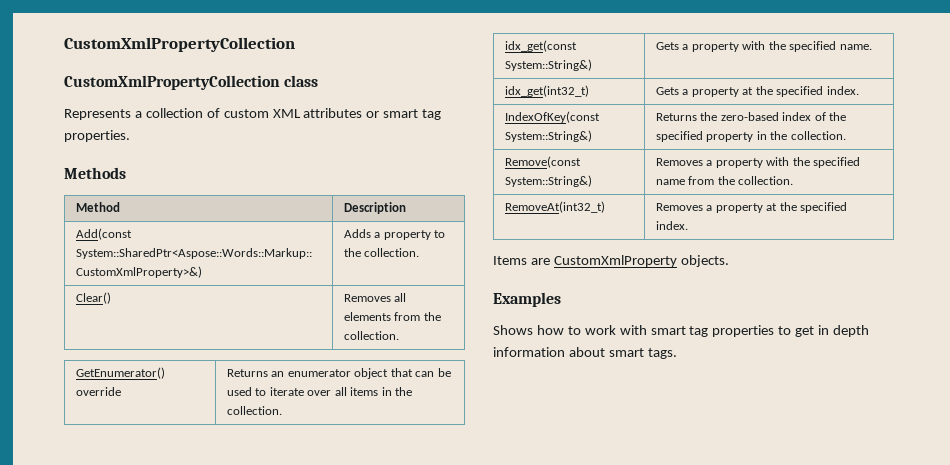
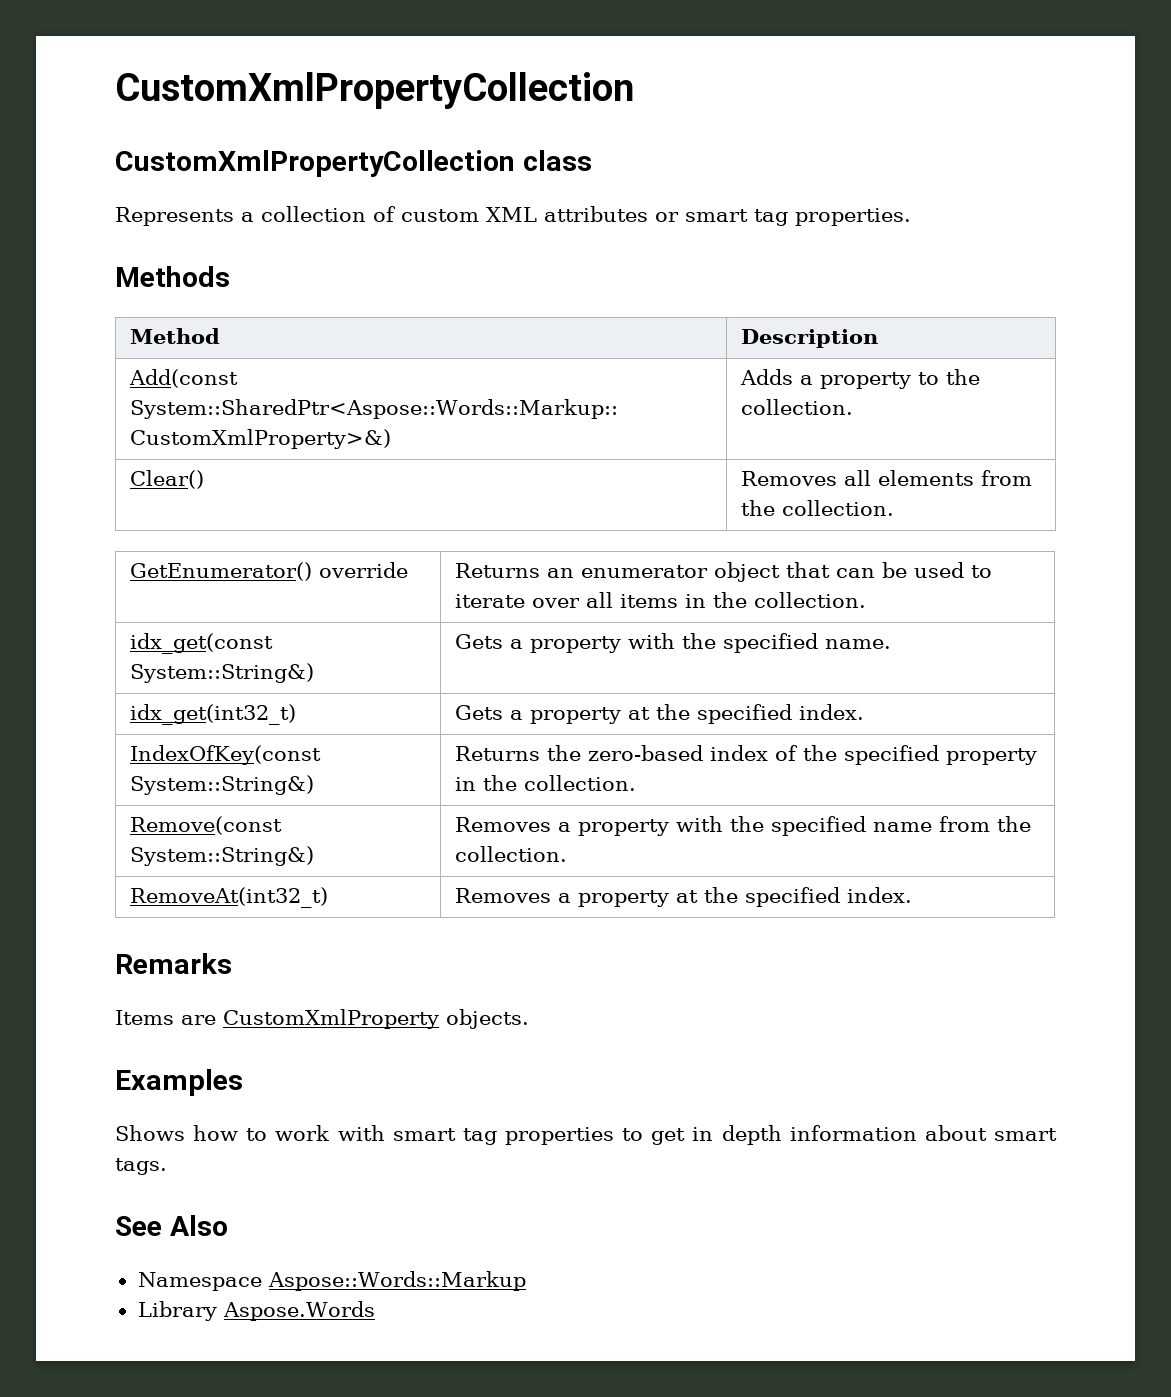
+ Remarks
+ See Also
+ Namespace Aspose::Words::Markup
+ Library Aspose.Words

